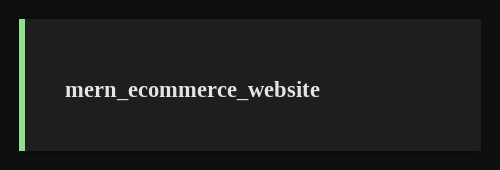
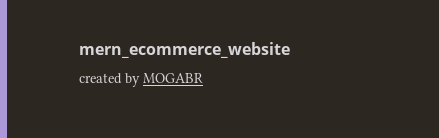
+ created by MOGABR

